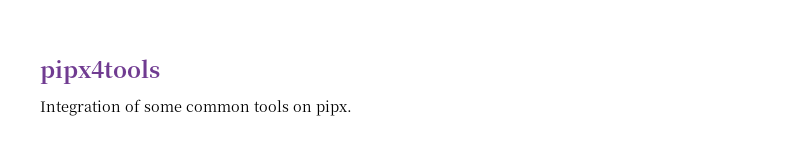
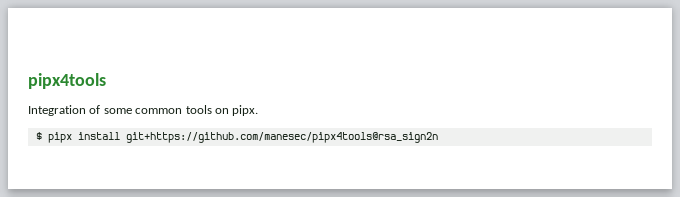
+ $ pipx install git+https://github.com/manesec/pipx4tools@rsa_sign2n

